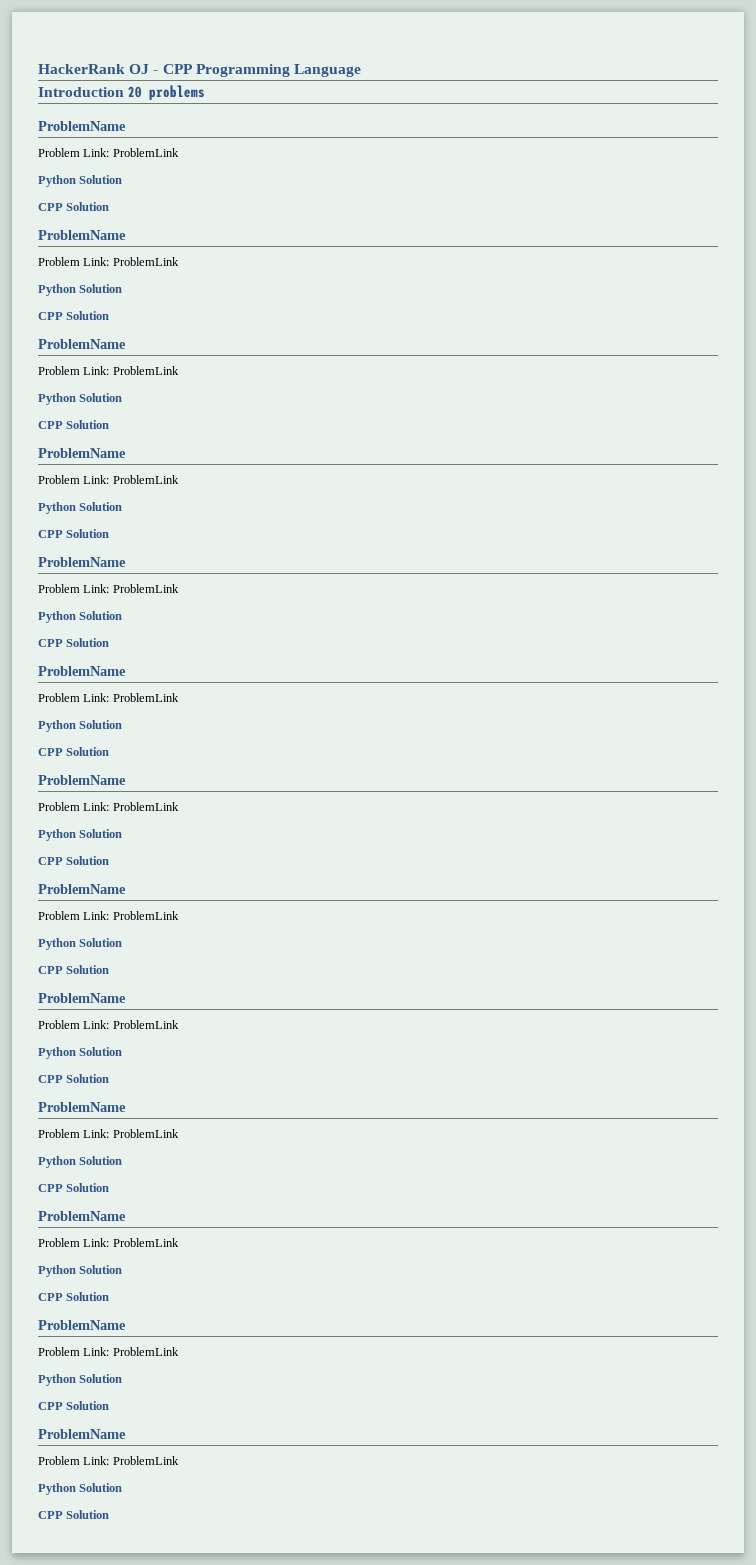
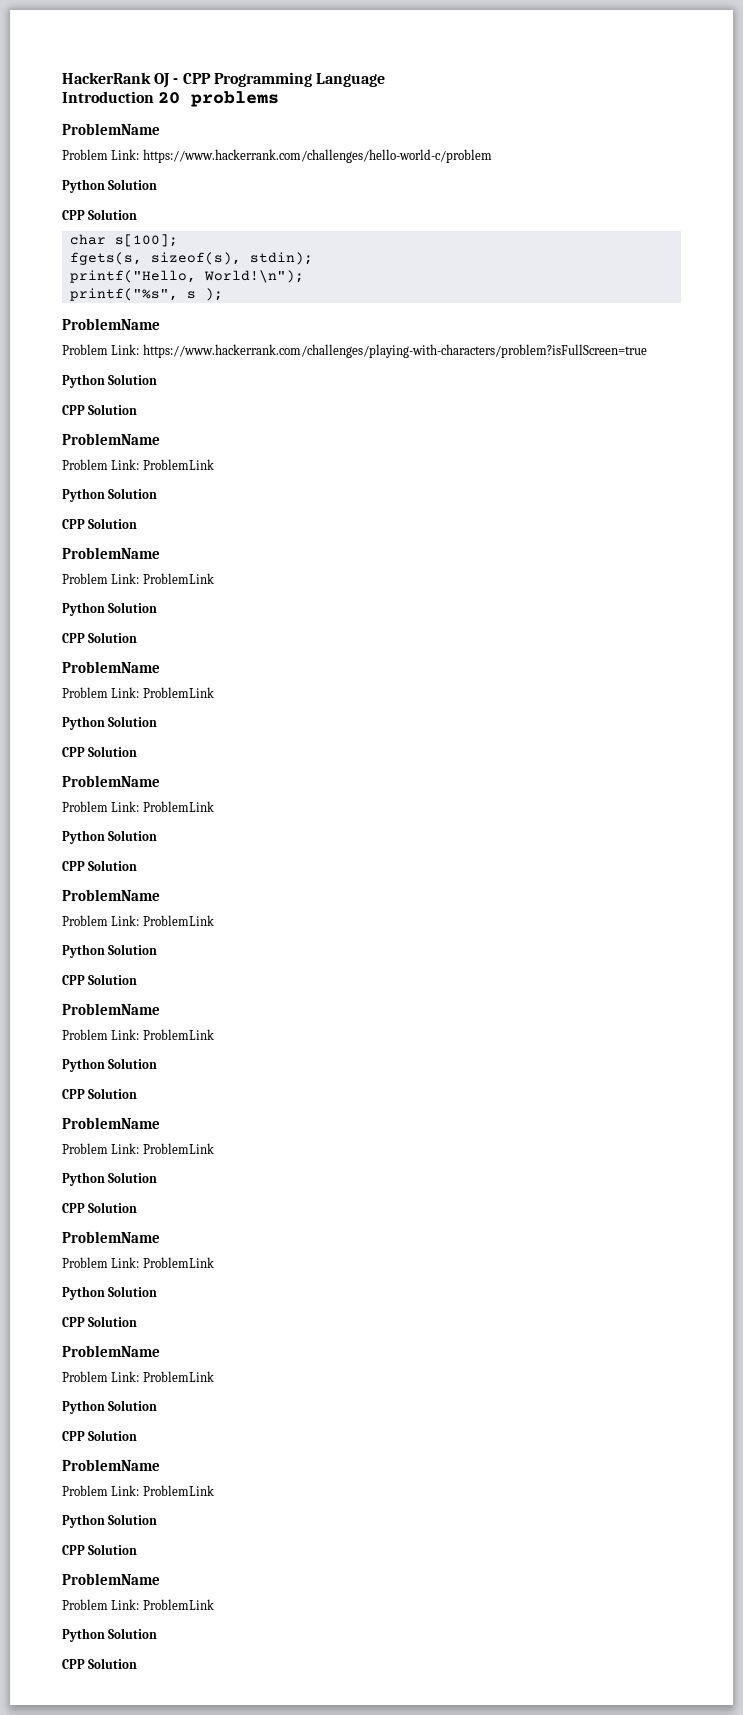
  Introduction 20 problems
  ProblemName
- Problem Link: ProblemLink
+ Problem Link: https://www.hackerrank.com/challenges/hello-world-c/problem
+ Python Solution
+ CPP Solution
+ char s[100];
+ fgets(s, sizeof(s), stdin);
+ printf("Hello, World!\n");
+ printf("%s", s );
+ ProblemName
+ Problem Link: https://www.hackerrank.com/challenges/playing-with-characters/problem?isFullScreen=true
- Python Solution
- CPP Solution
- ProblemName
- Problem Link: ProblemLink

